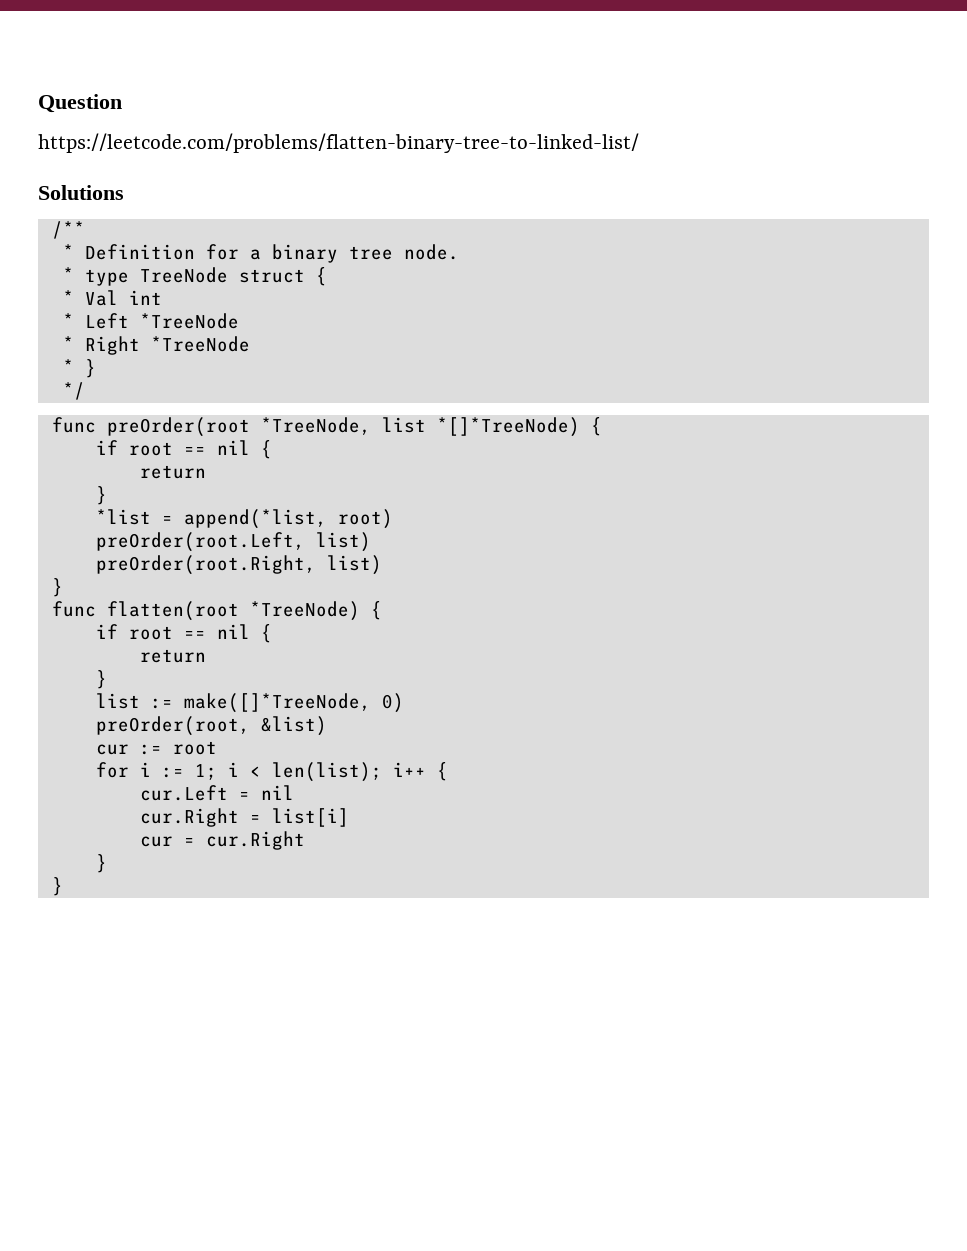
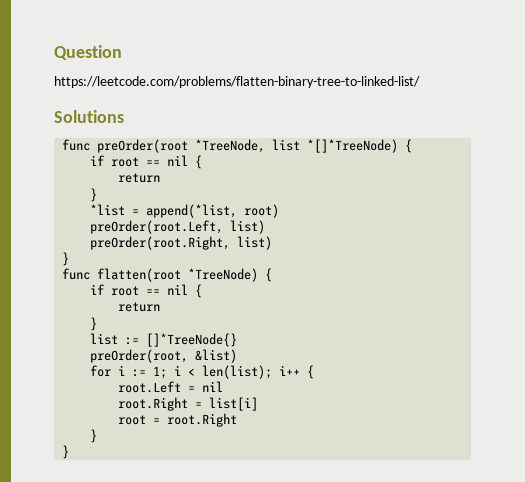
- /**
- * Definition for a binary tree node.
- * type TreeNode struct {
- * Val int
- * Left *TreeNode
- * Right *TreeNode
- * }
- */
- list := make([]*TreeNode, 0)
+ list := []*TreeNode{}
- cur := root
- cur.Left = nil
+ root.Left = nil
- cur.Right = list[i]
+ root.Right = list[i]
- cur = cur.Right
+ root = root.Right

